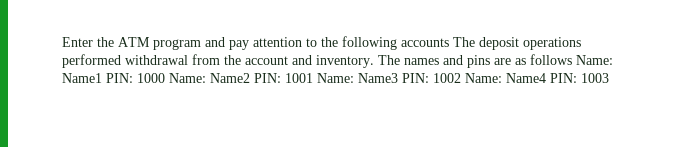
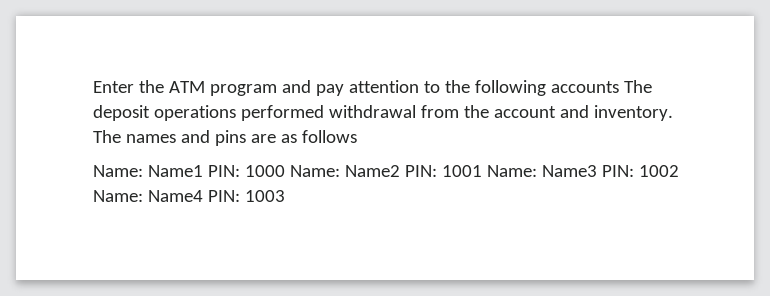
- The names and pins are as follows Name: Name1 PIN: 1000 Name: Name2 PIN: 1001 Name: Name3 PIN: 1002 Name: Name4 PIN: 1003
+ The names and pins are as follows
+ Name: Name1 PIN: 1000 Name: Name2 PIN: 1001 Name: Name3 PIN: 1002 Name: Name4 PIN: 1003

